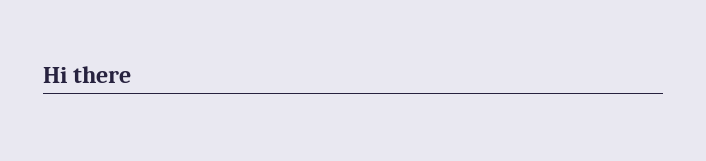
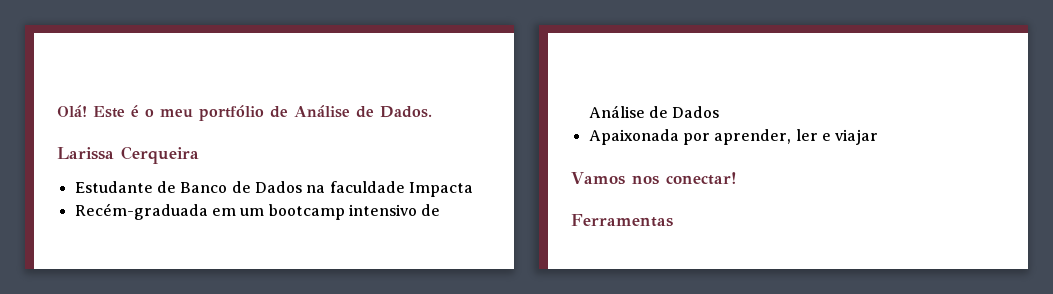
- Hi there
+ Olá! Este é o meu portfólio de Análise de Dados.
+ Larissa Cerqueira
+ Estudante de Banco de Dados na faculdade Impacta
+ Recém-graduada em um bootcamp intensivo de Análise de Dados
+ Apaixonada por aprender, ler e viajar
+ Vamos nos conectar!
+ Ferramentas

